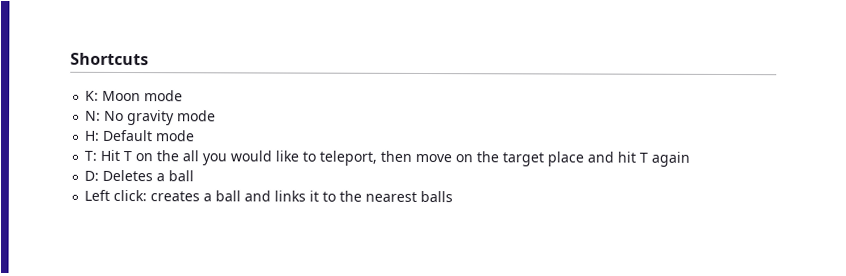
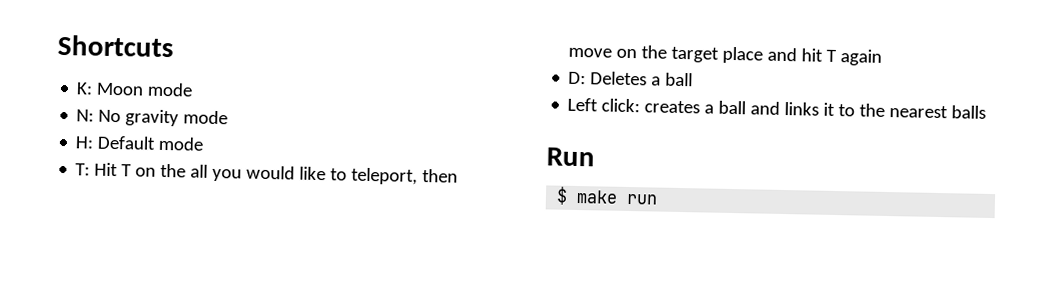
+ Run
+ $ make run

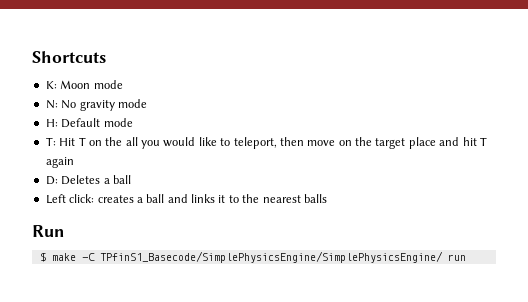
- $ make run
+ $ make -C TPfinS1_Basecode/SimplePhysicsEngine/SimplePhysicsEngine/ run

